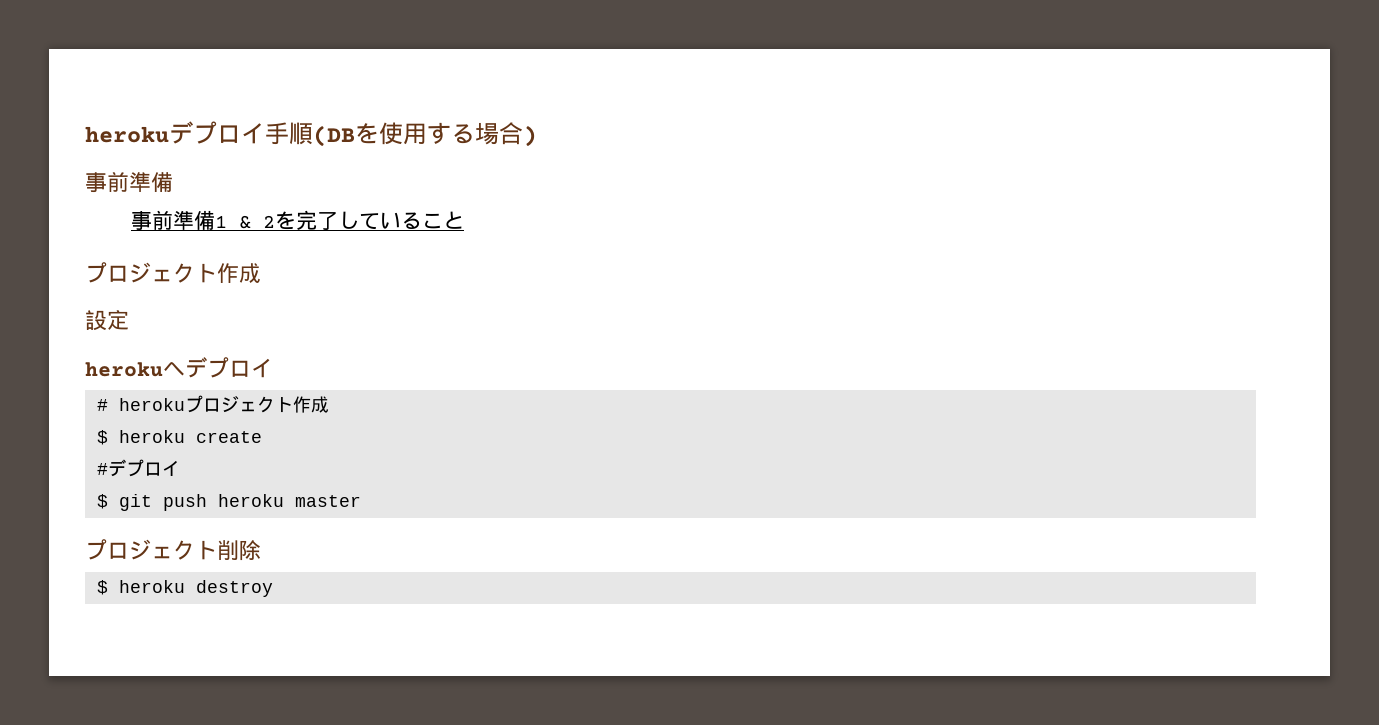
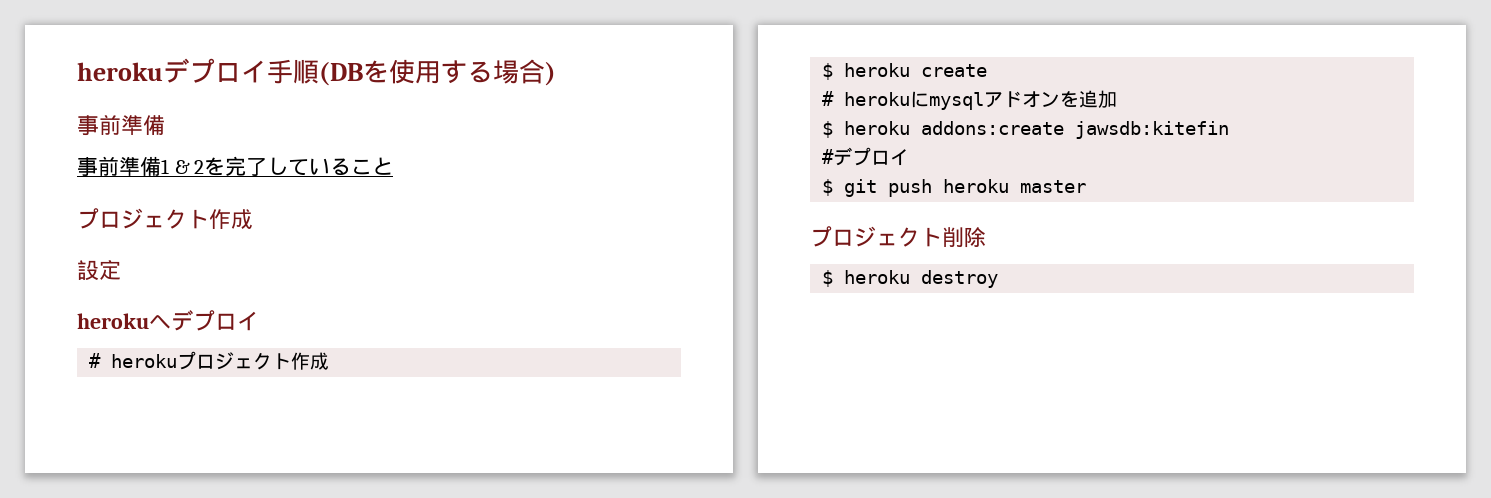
+ # herokuにmysqlアドオンを追加
+ $ heroku addons:create jawsdb:kitefin

